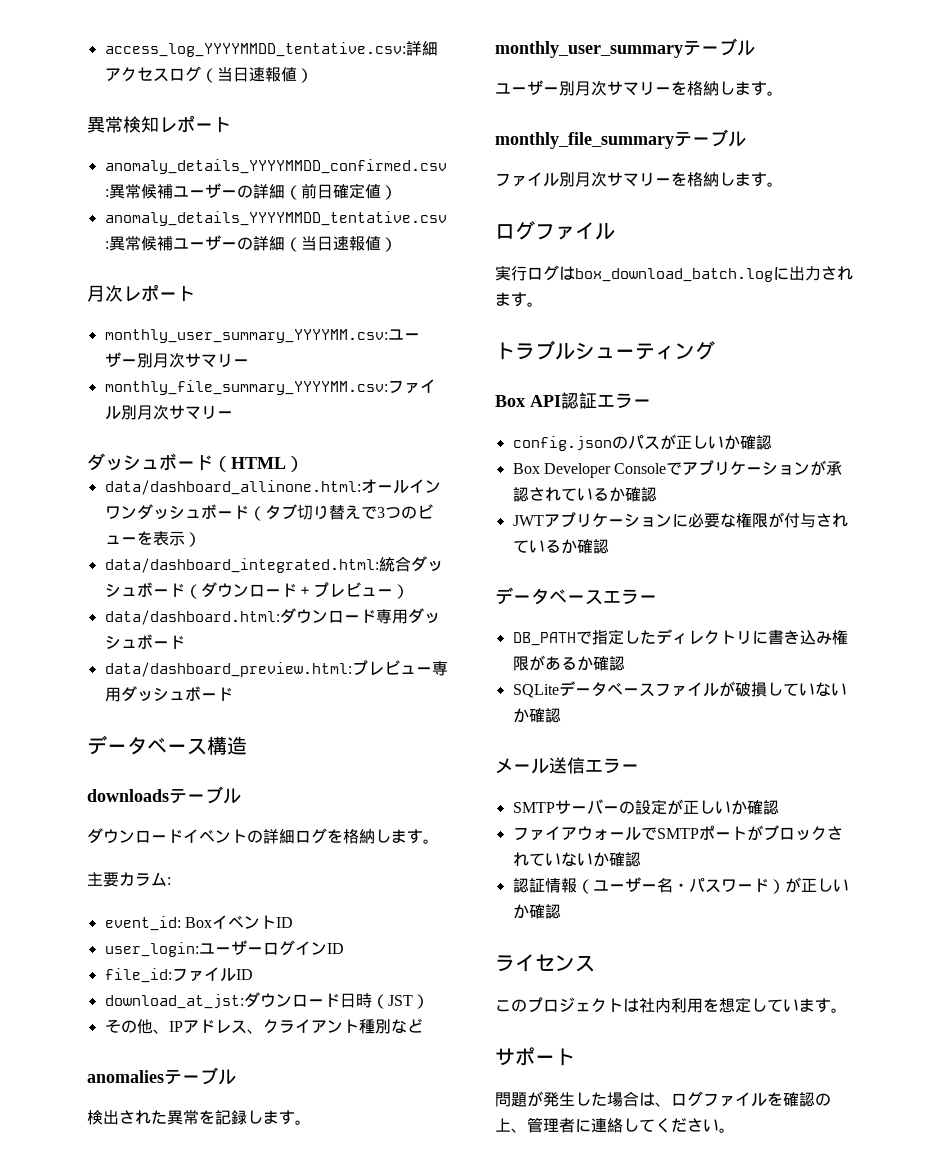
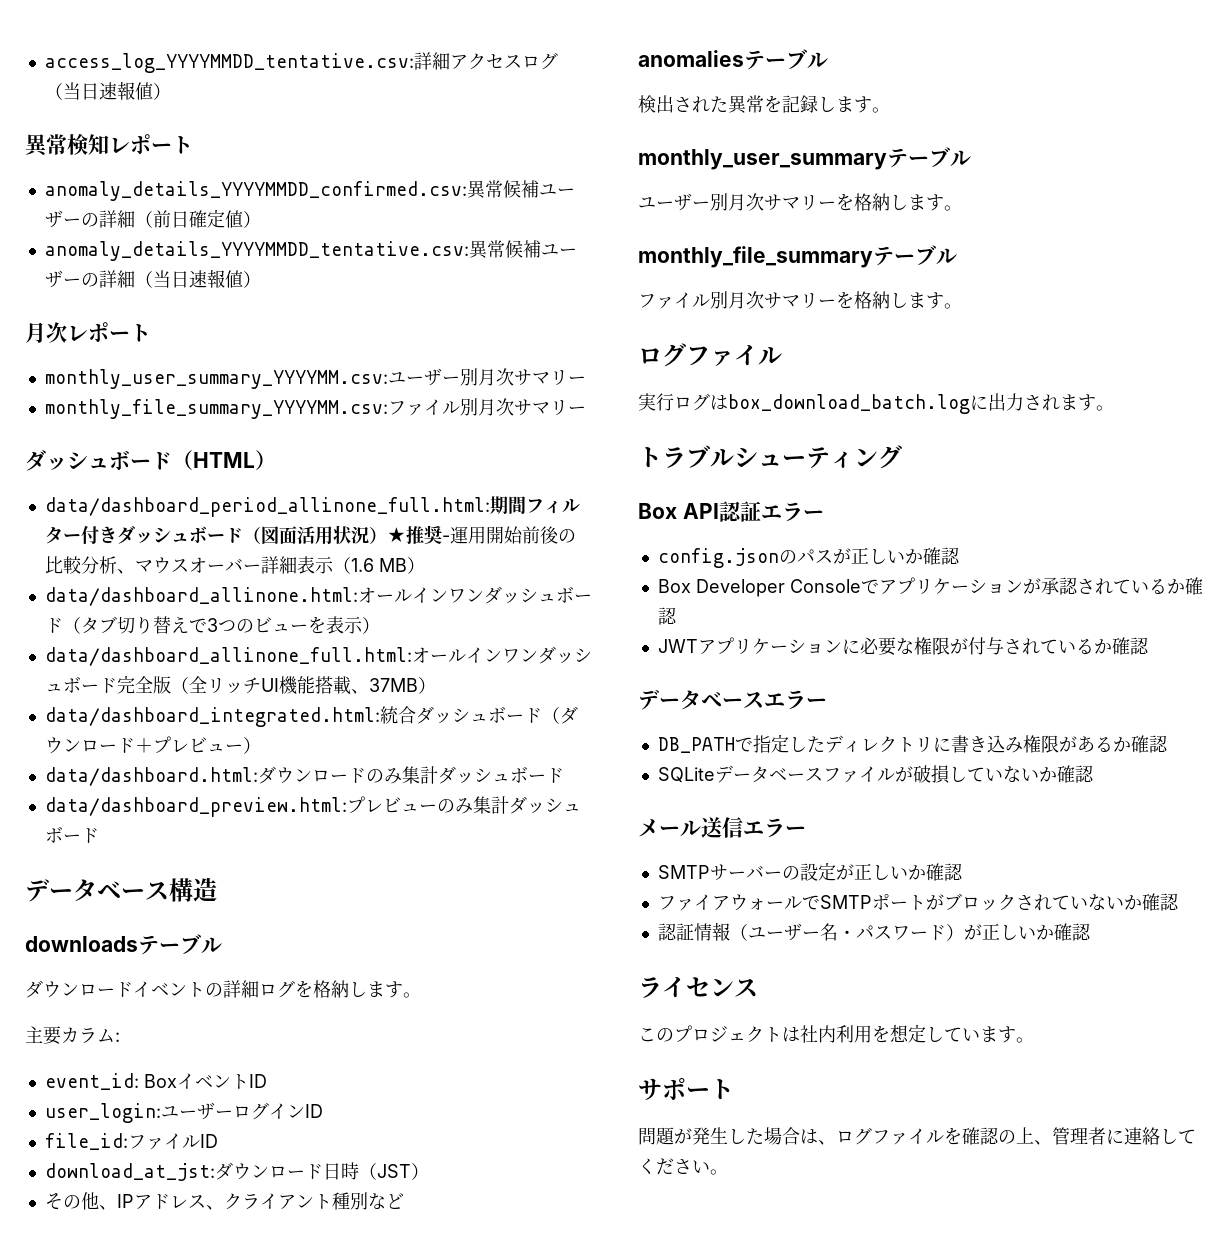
+ data/dashboard_period_allinone_full.html:期間フィルター付きダッシュボード（図面活用状況）★推奨-運用開始前後の比較分析、マウスオーバー詳細表示（1.6 MB）
+ data/dashboard_allinone_full.html:オールインワンダッシュボード完全版（全リッチUI機能搭載、37MB）
- data/dashboard.html:ダウンロード専用ダッシュボード
+ data/dashboard.html:ダウンロードのみ集計ダッシュボード
- data/dashboard_preview.html:プレビュー専用ダッシュボード
+ data/dashboard_preview.html:プレビューのみ集計ダッシュボード

